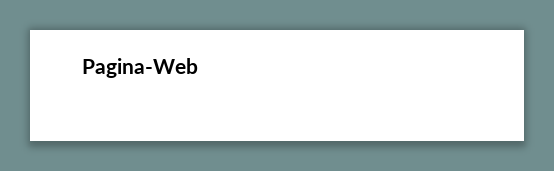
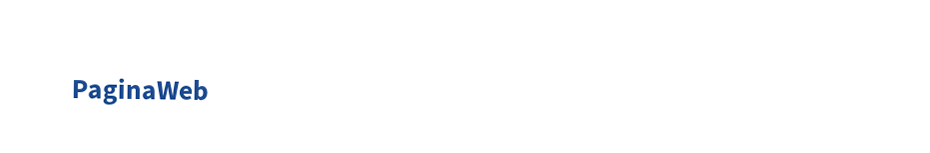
- Pagina-Web
+ PaginaWeb

